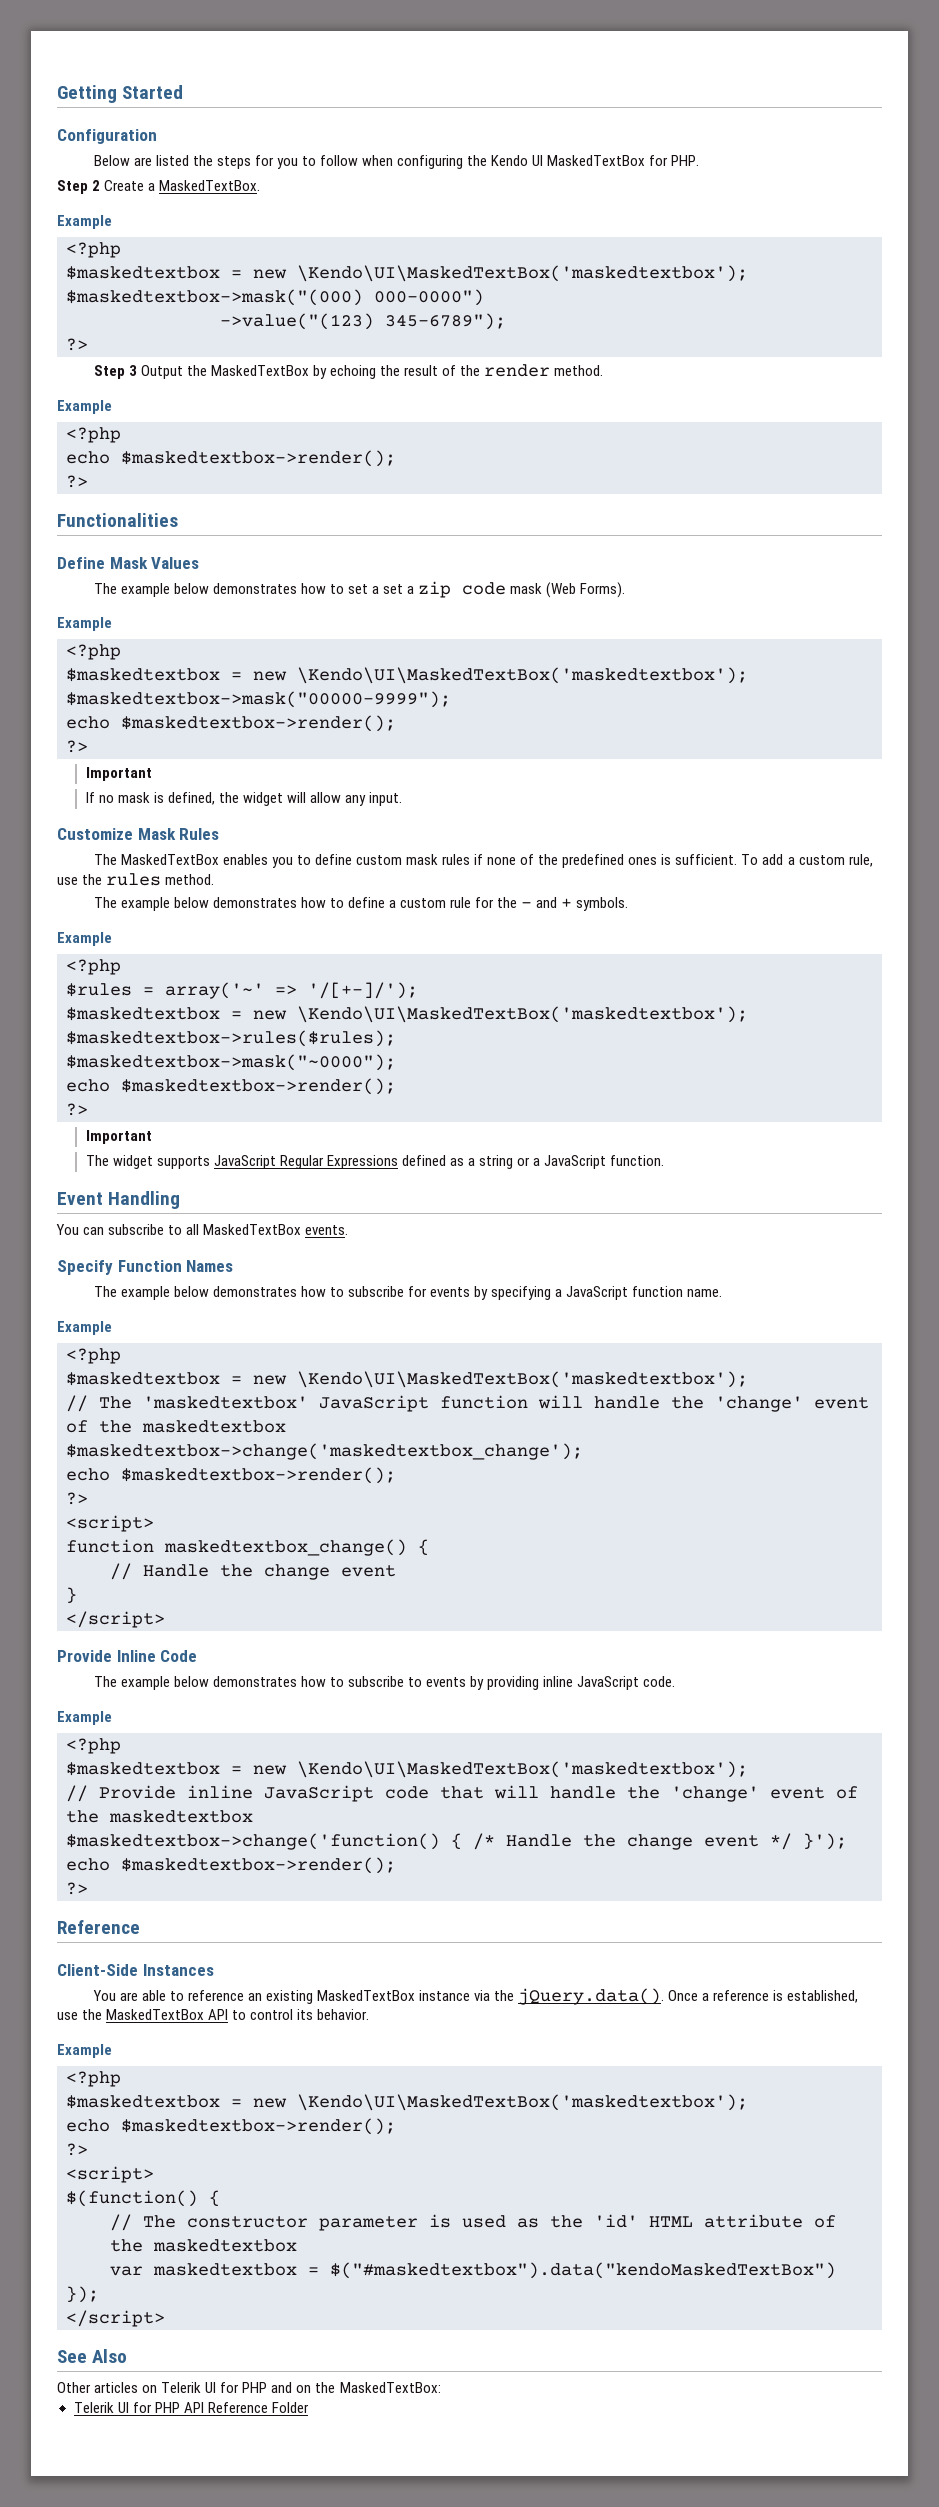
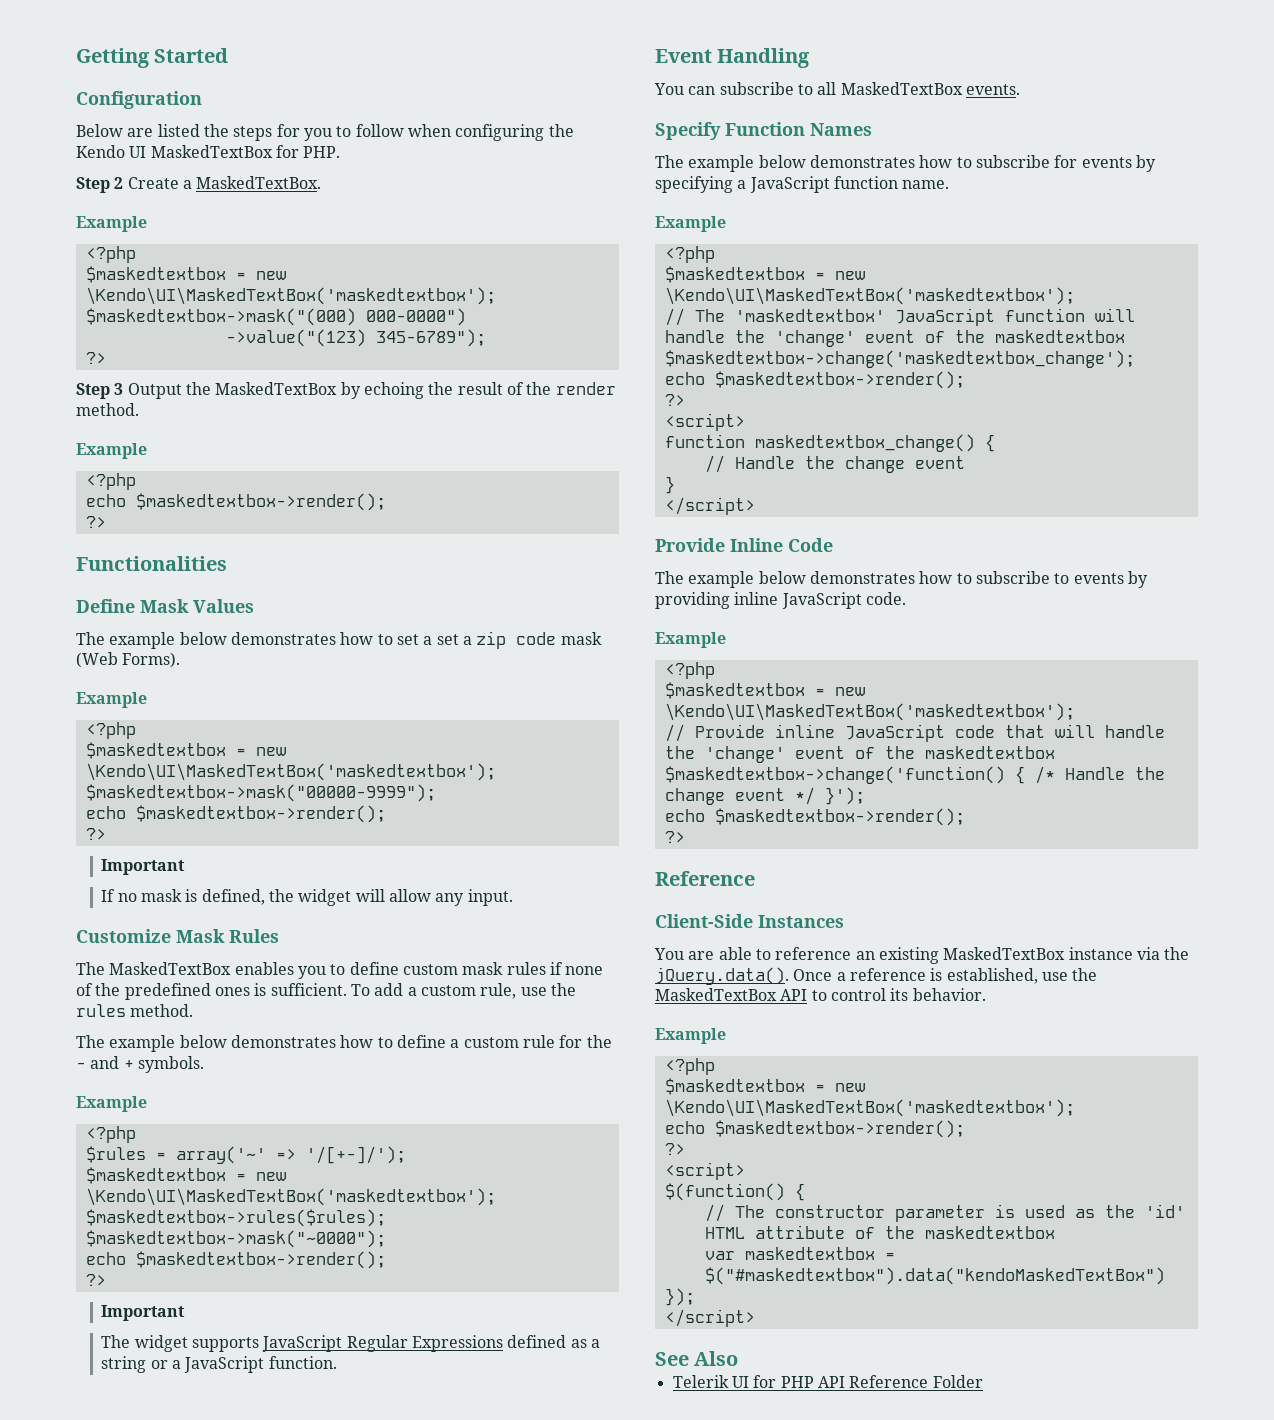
- Other articles on Telerik UI for PHP and on the MaskedTextBox:

